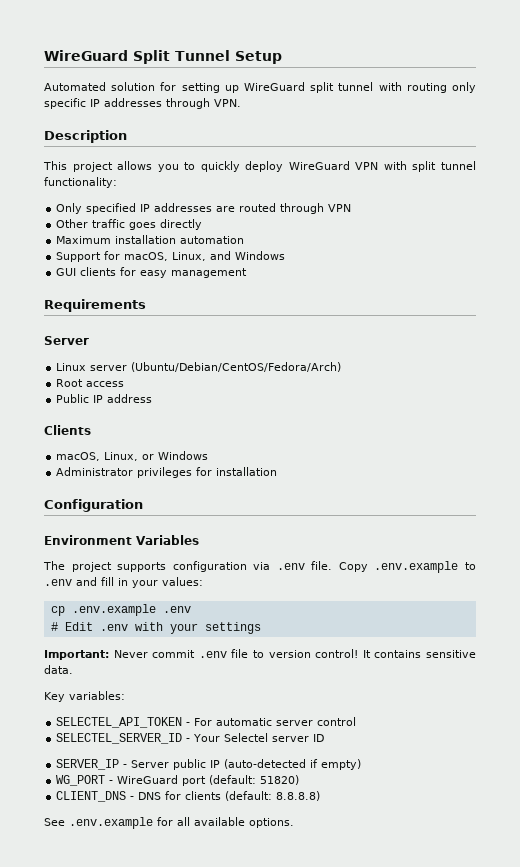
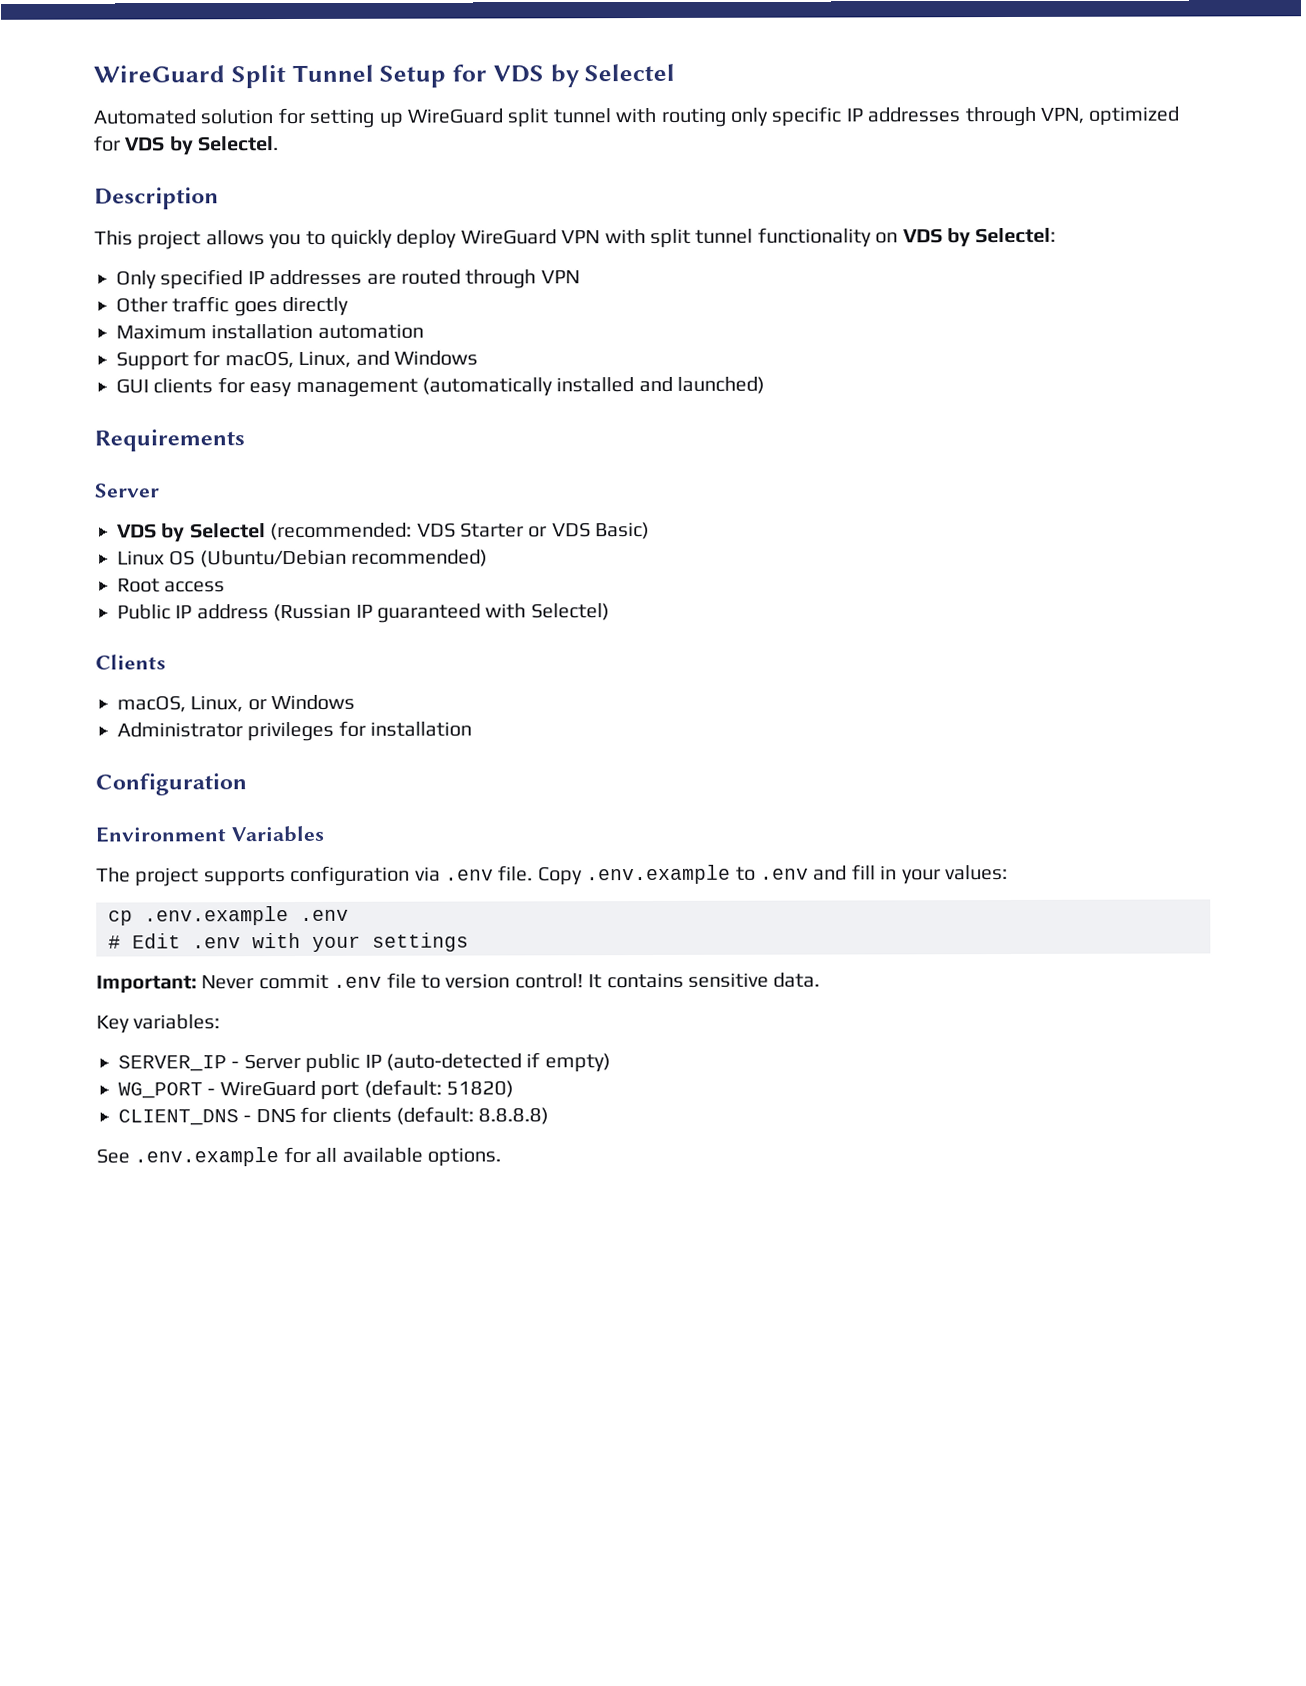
- WireGuard Split Tunnel Setup
+ WireGuard Split Tunnel Setup for VDS by Selectel
- Automated solution for setting up WireGuard split tunnel with routing only specific IP addresses through VPN.
+ Automated solution for setting up WireGuard split tunnel with routing only specific IP addresses through VPN, optimized for VDS by Selectel.
- This project allows you to quickly deploy WireGuard VPN with split tunnel functionality:
+ This project allows you to quickly deploy WireGuard VPN with split tunnel functionality on VDS by Selectel:
- GUI clients for easy management
+ GUI clients for easy management (automatically installed and launched)
  Requirements
  Server
- Linux server (Ubuntu/Debian/CentOS/Fedora/Arch)
+ VDS by Selectel (recommended: VDS Starter or VDS Basic)
+ Linux OS (Ubuntu/Debian recommended)
- Public IP address
+ Public IP address (Russian IP guaranteed with Selectel)
- SELECTEL_API_TOKEN - For automatic server control
- SELECTEL_SERVER_ID - Your Selectel server ID

